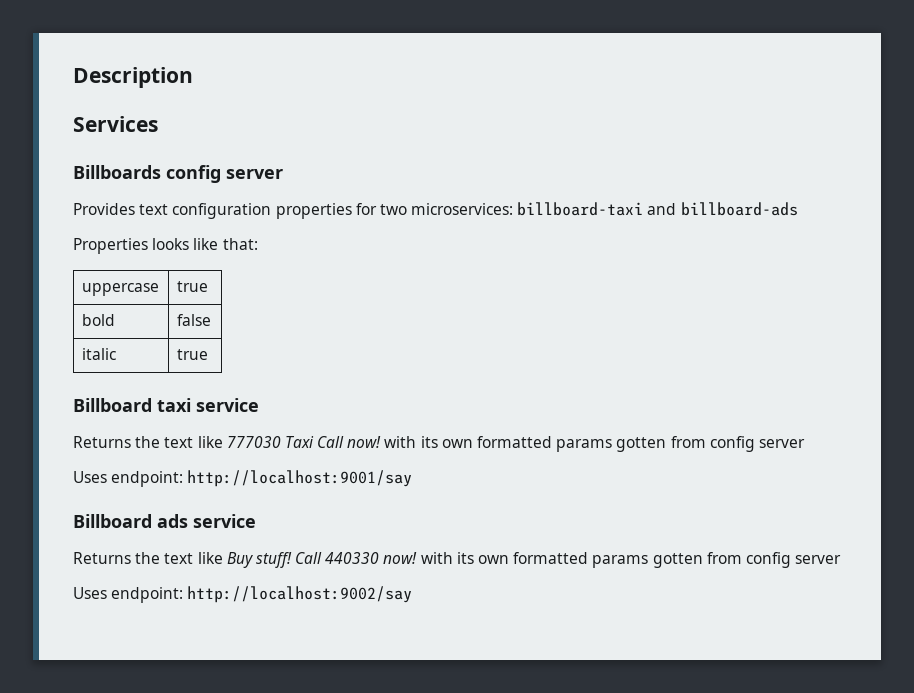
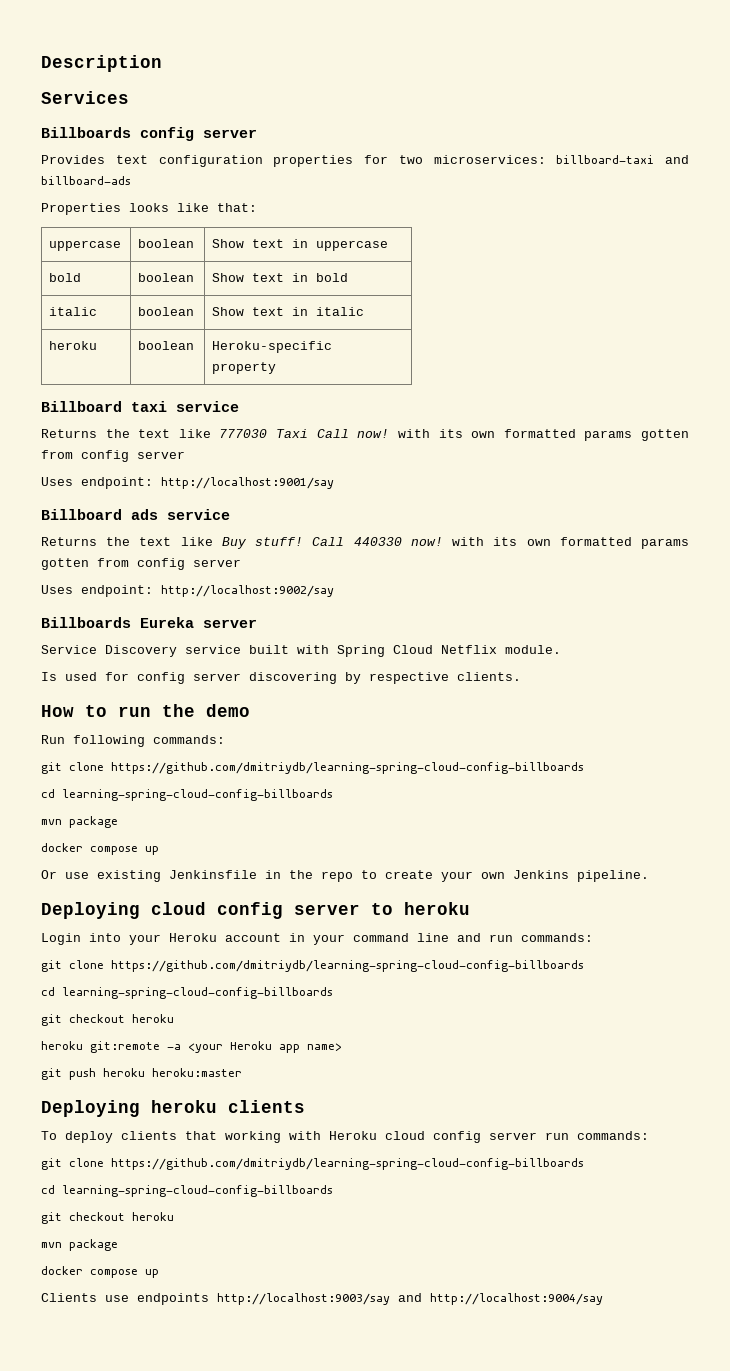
- uppercase | true
- bold | false
- italic | true
+ uppercase | boolean | Show text in uppercase
+ bold | boolean | Show text in bold
+ italic | boolean | Show text in italic
+ heroku | boolean | Heroku-specific property
+ Billboards Eureka server
+ Service Discovery service built with Spring Cloud Netflix module.
+ Is used for config server discovering by respective clients.
+ How to run the demo
+ Run following commands:
+ git clone https://github.com/dmitriydb/learning-spring-cloud-config-billboards
+ cd learning-spring-cloud-config-billboards
+ mvn package
+ docker compose up
+ Or use existing Jenkinsfile in the repo to create your own Jenkins pipeline.
+ Deploying cloud config server to heroku
+ Login into your Heroku account in your command line and run commands:
+ git clone https://github.com/dmitriydb/learning-spring-cloud-config-billboards
+ cd learning-spring-cloud-config-billboards
+ git checkout heroku
+ heroku git:remote -a <your Heroku app name>
+ git push heroku heroku:master
+ Deploying heroku clients
+ To deploy clients that working with Heroku cloud config server run commands:
+ git clone https://github.com/dmitriydb/learning-spring-cloud-config-billboards
+ cd learning-spring-cloud-config-billboards
+ git checkout heroku
+ mvn package
+ docker compose up
+ Clients use endpoints http://localhost:9003/say and http://localhost:9004/say

